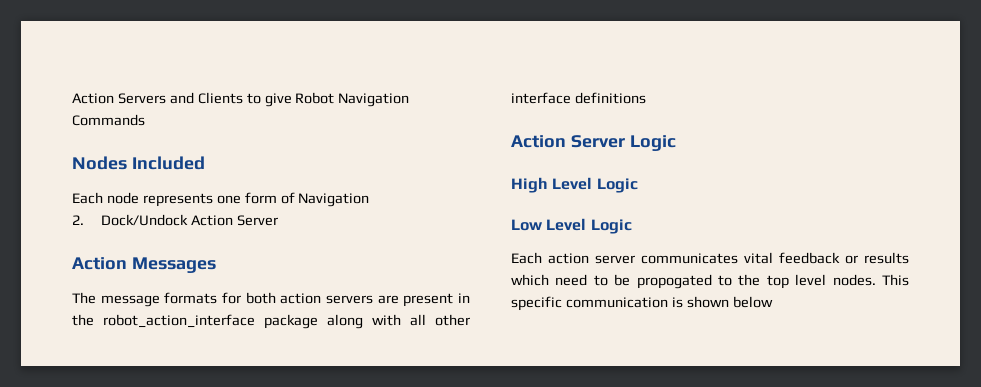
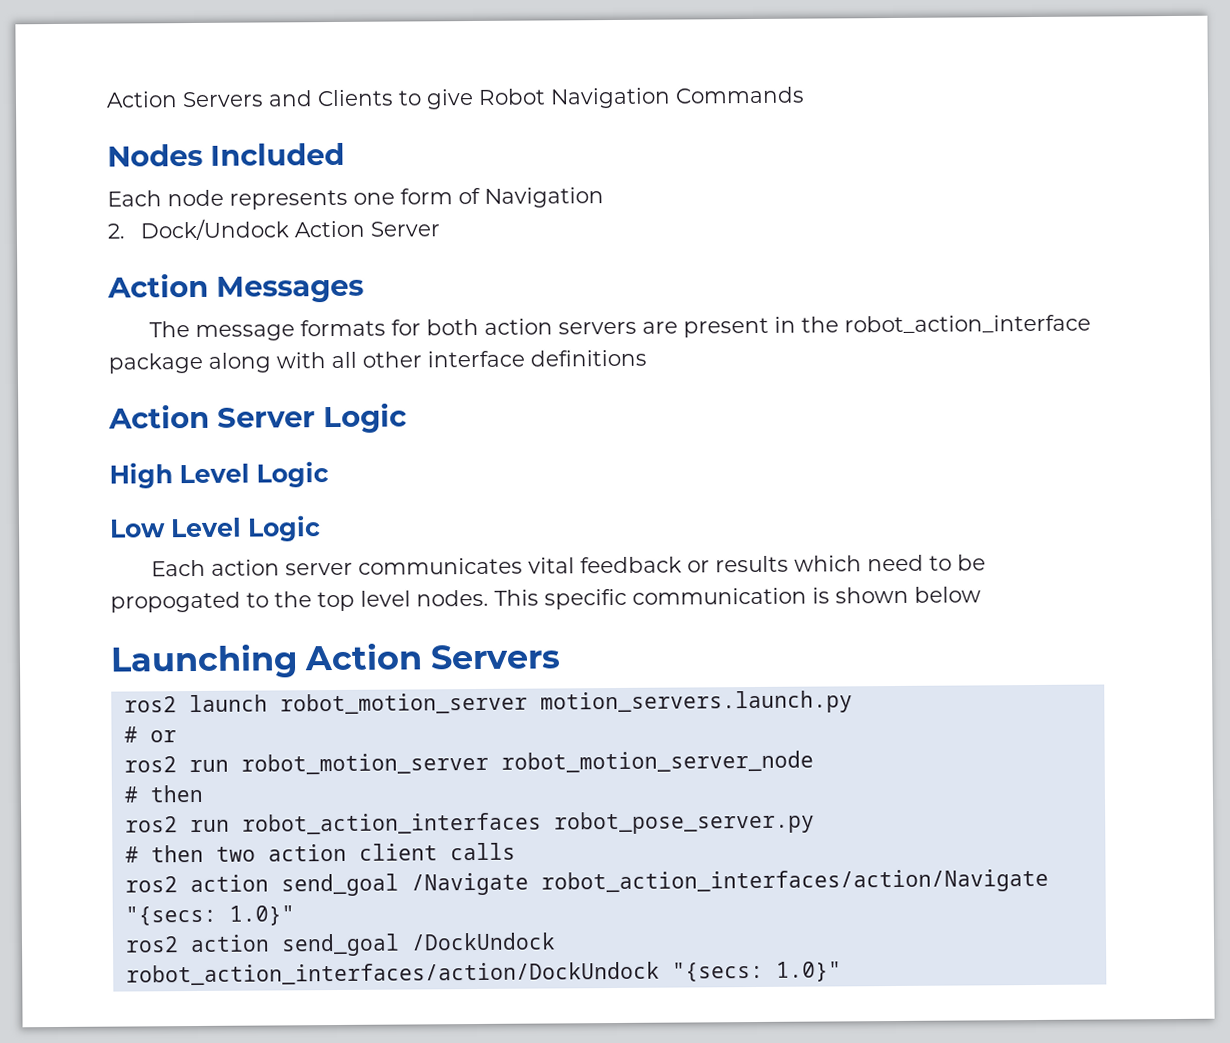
+ Launching Action Servers
+ ros2 launch robot_motion_server motion_servers.launch.py
+ # or
+ ros2 run robot_motion_server robot_motion_server_node
+ # then
+ ros2 run robot_action_interfaces robot_pose_server.py
+ # then two action client calls
+ ros2 action send_goal /Navigate robot_action_interfaces/action/Navigate "{secs: 1.0}"
+ ros2 action send_goal /DockUndock robot_action_interfaces/action/DockUndock "{secs: 1.0}"

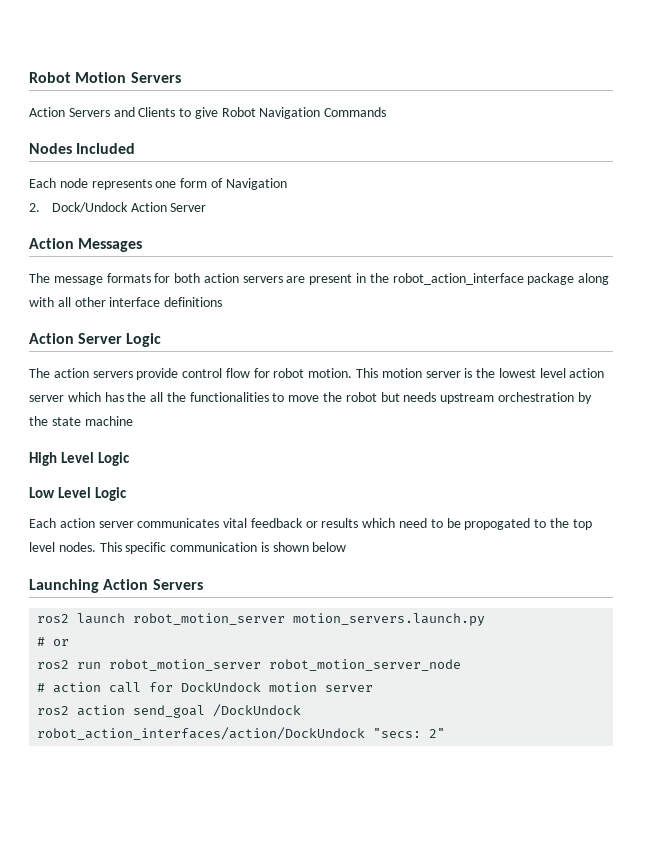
+ Robot Motion Servers
+ The action servers provide control flow for robot motion. This motion server is the lowest level action server which has the all the functionalities to move the robot but needs upstream orchestration by the state machine
  ros2 run robot_motion_server robot_motion_server_node
- # then
- ros2 run robot_action_interfaces robot_pose_server.py
- # then two action client calls
- ros2 action send_goal /Navigate robot_action_interfaces/action/Navigate "{secs: 1.0}"
+ # action call for DockUndock motion server
- ros2 action send_goal /DockUndock robot_action_interfaces/action/DockUndock "{secs: 1.0}"
+ ros2 action send_goal /DockUndock robot_action_interfaces/action/DockUndock "secs: 2"

